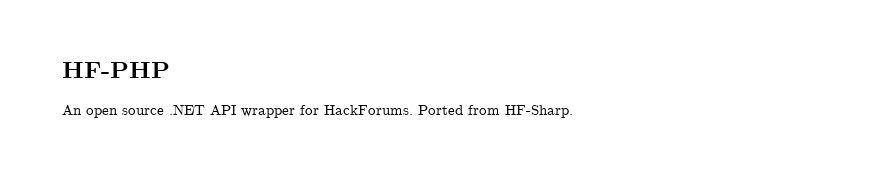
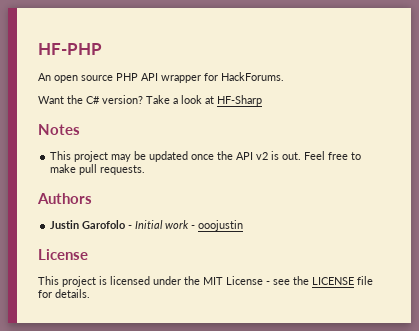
- An open source .NET API wrapper for HackForums. Ported from HF-Sharp.
+ An open source PHP API wrapper for HackForums.
+ Want the C# version? Take a look at HF-Sharp
+ Notes
+ This project may be updated once the API v2 is out. Feel free to make pull requests.
+ Authors
+ Justin Garofolo - Initial work - ooojustin
+ License
+ This project is licensed under the MIT License - see the LICENSE file for details.

